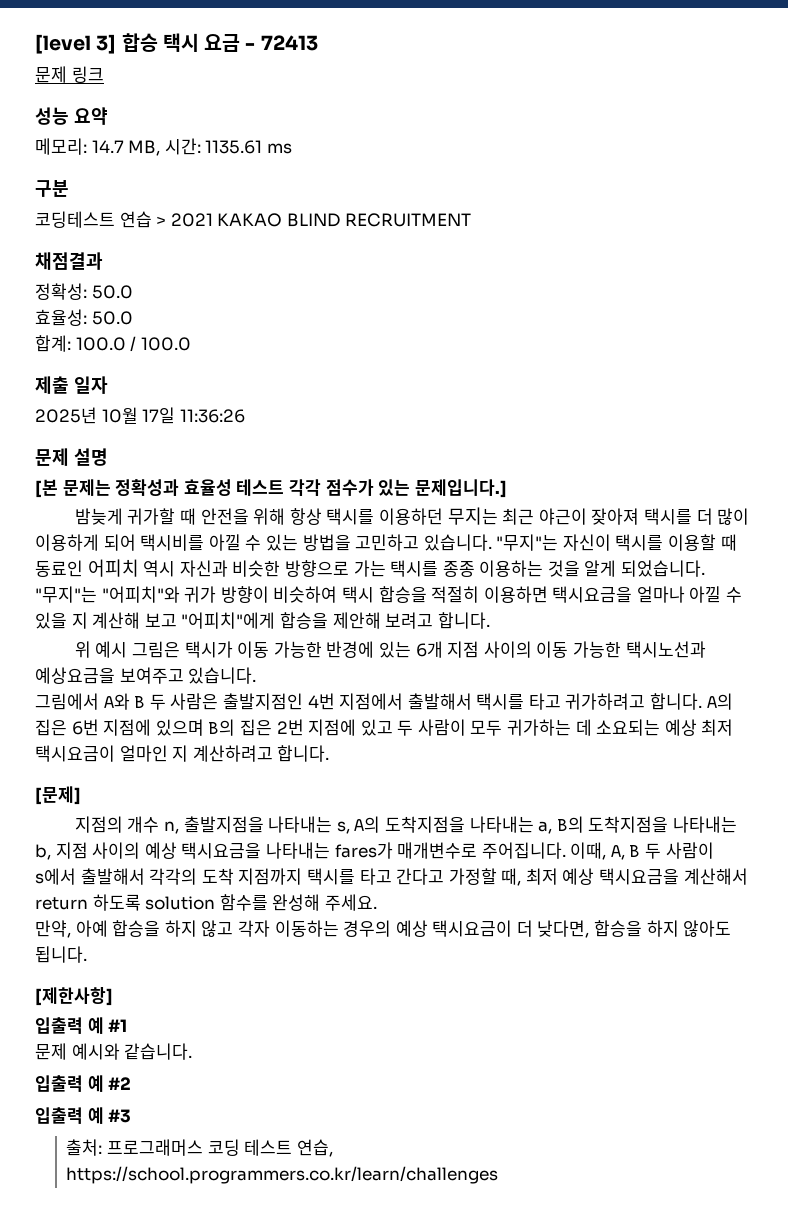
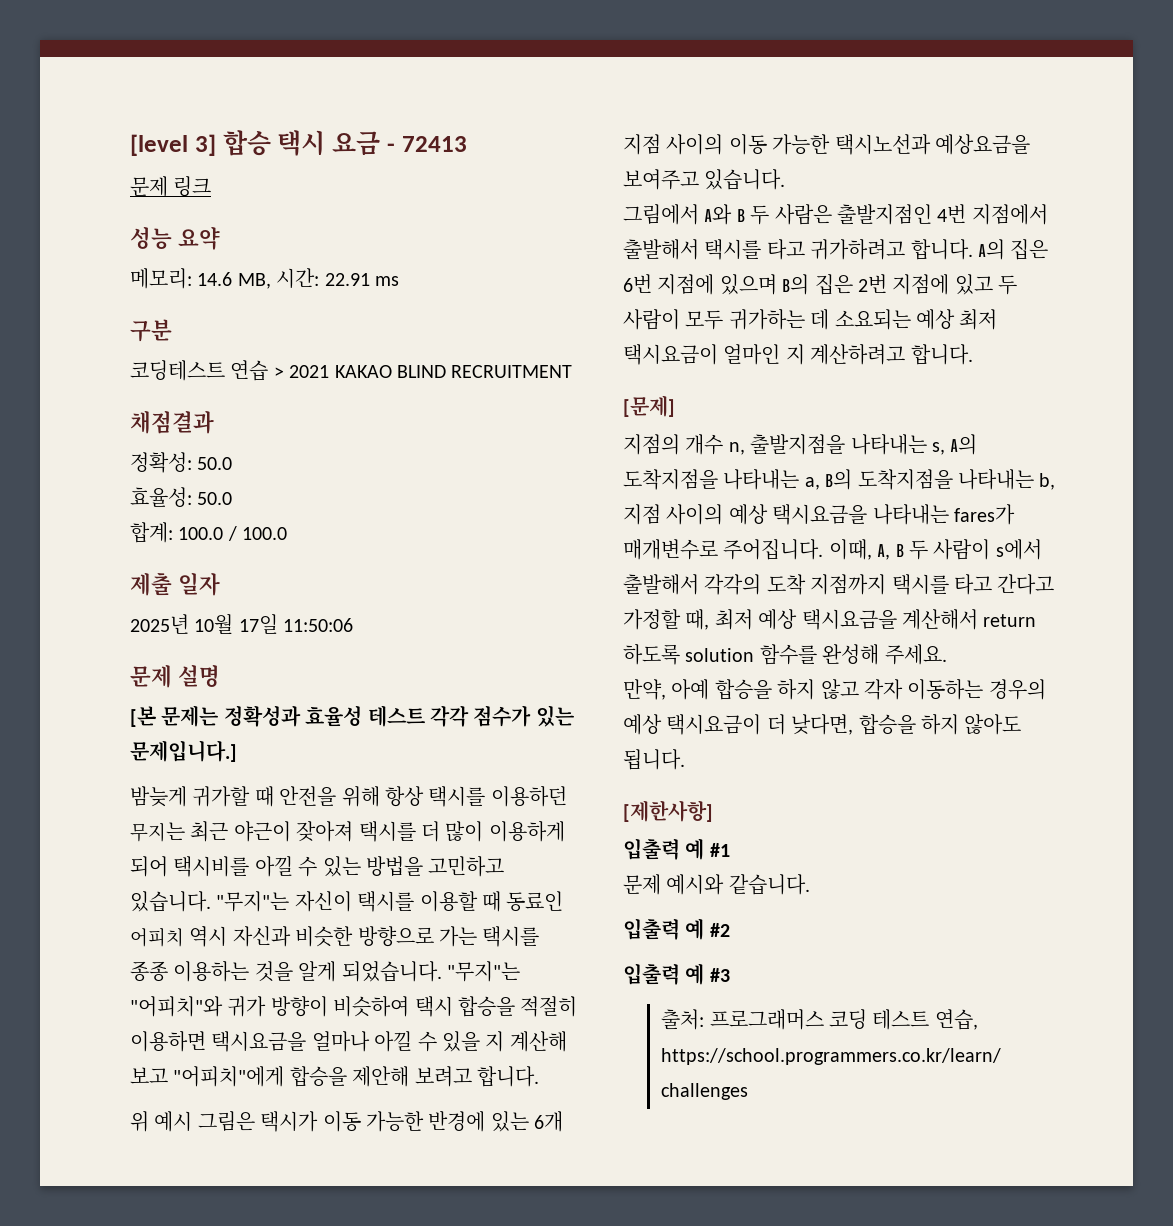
- 메모리: 14.7 MB, 시간: 1135.61 ms
+ 메모리: 14.6 MB, 시간: 22.91 ms
- 2025년 10월 17일 11:36:26
+ 2025년 10월 17일 11:50:06

